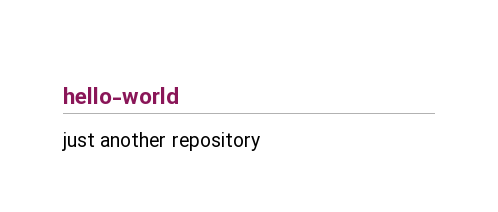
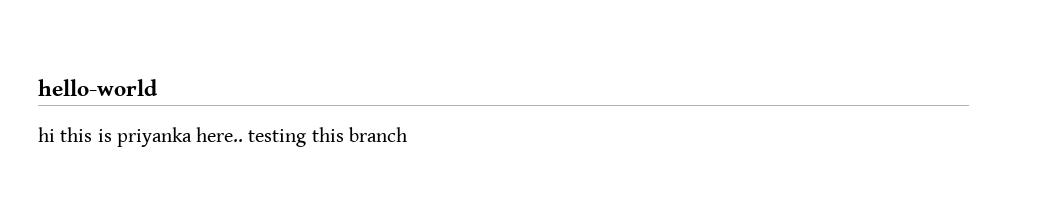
- just another repository
+ hi this is priyanka here.. testing this branch

